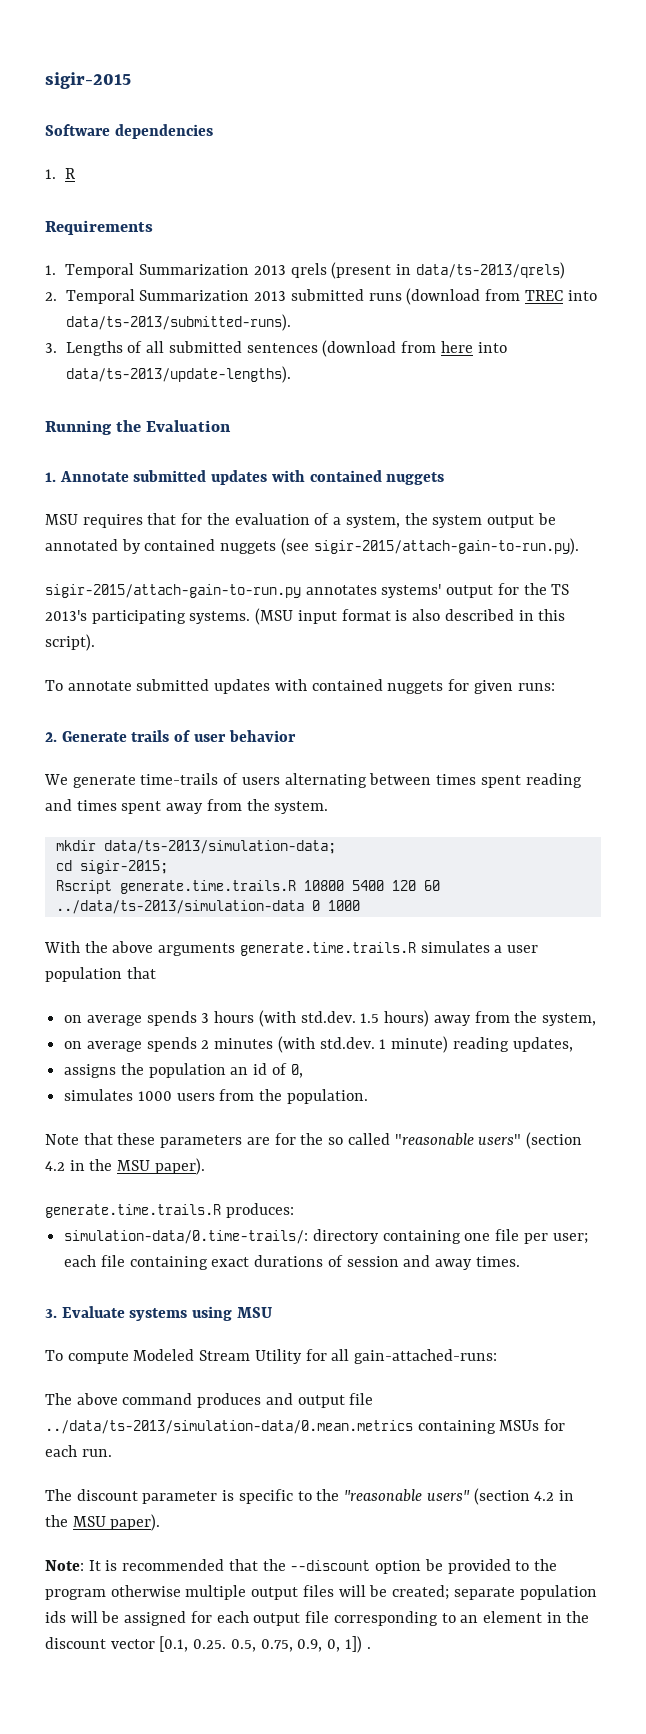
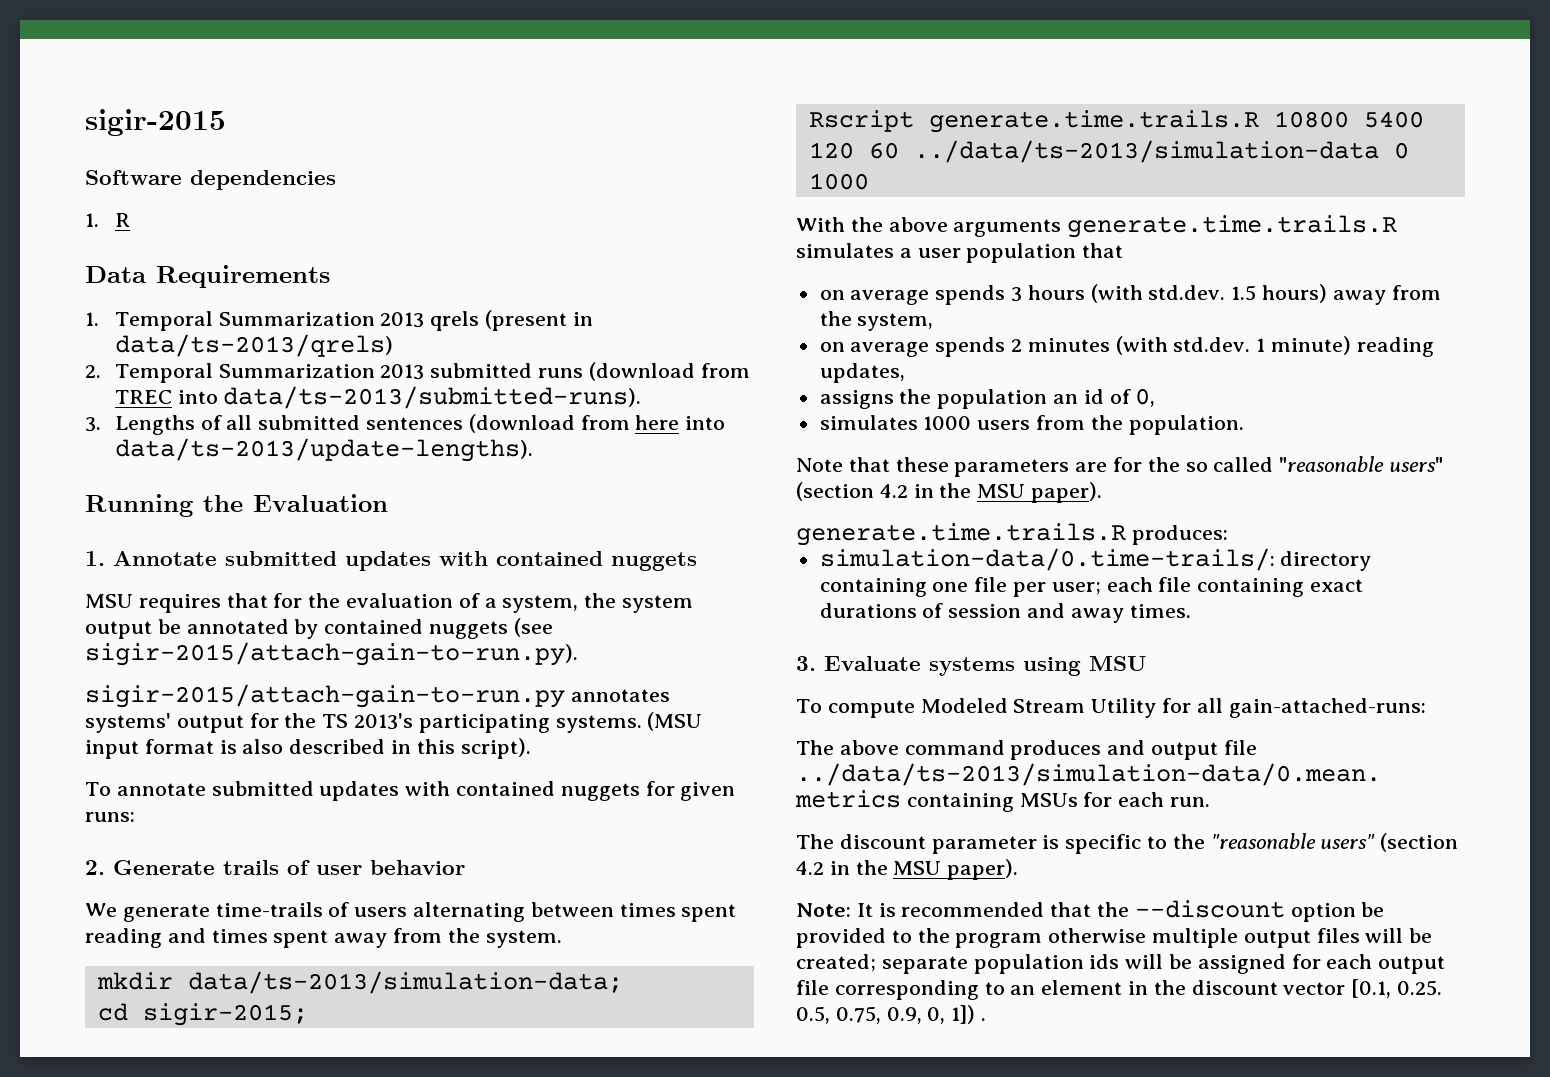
- Requirements
+ Data Requirements

